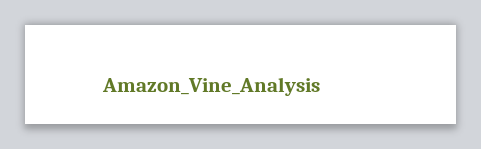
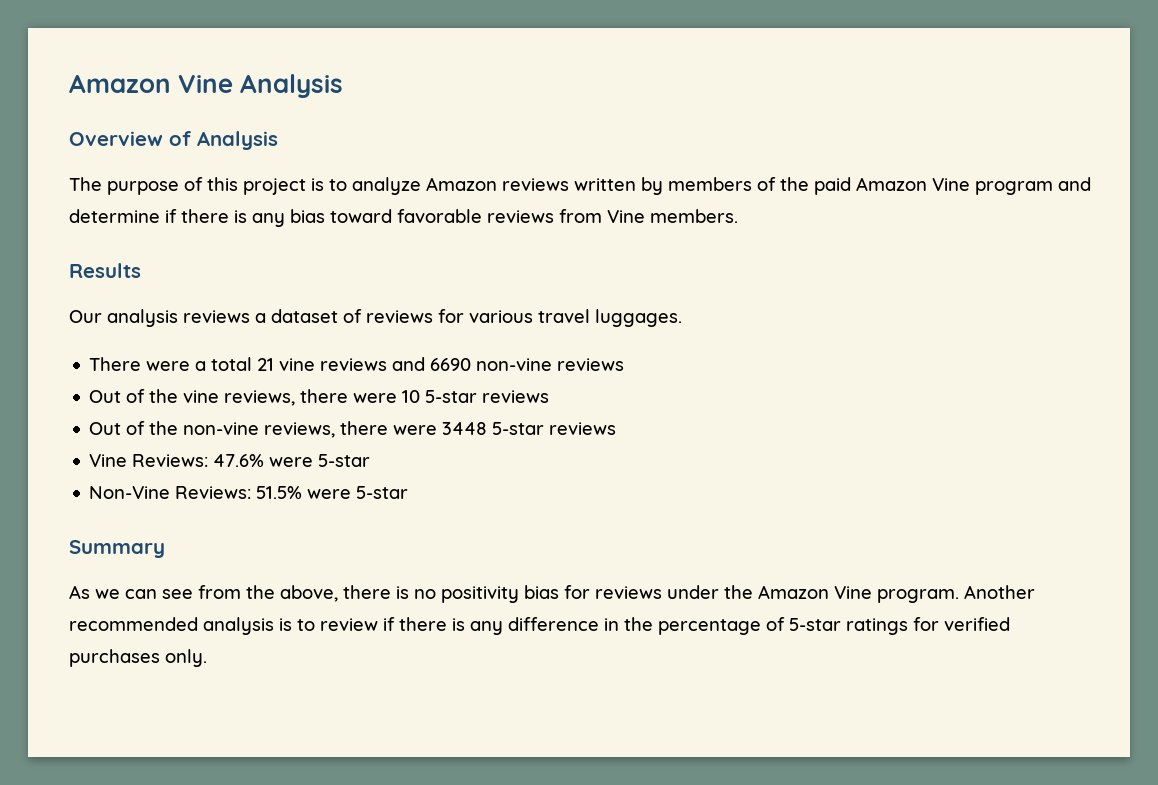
- Amazon_Vine_Analysis
+ Amazon Vine Analysis
+ Overview of Analysis
+ The purpose of this project is to analyze Amazon reviews written by members of the paid Amazon Vine program and determine if there is any bias toward favorable reviews from Vine members.
+ Results
+ Our analysis reviews a dataset of reviews for various travel luggages.
+ There were a total 21 vine reviews and 6690 non-vine reviews
+ Out of the vine reviews, there were 10 5-star reviews
+ Out of the non-vine reviews, there were 3448 5-star reviews
+ Vine Reviews: 47.6% were 5-star
+ Non-Vine Reviews: 51.5% were 5-star
+ Summary
+ As we can see from the above, there is no positivity bias for reviews under the Amazon Vine program. Another recommended analysis is to review if there is any difference in the percentage of 5-star ratings for verified purchases only.

